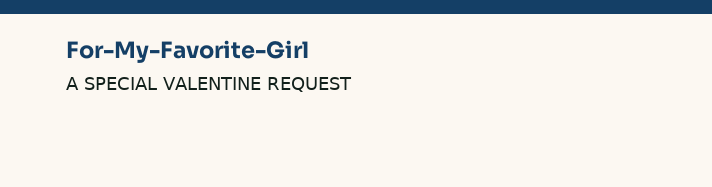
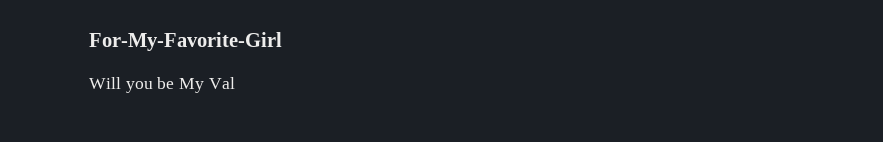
- A SPECIAL VALENTINE REQUEST
+ Will you be My Val

